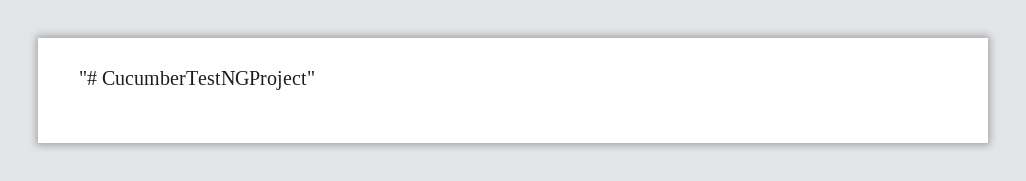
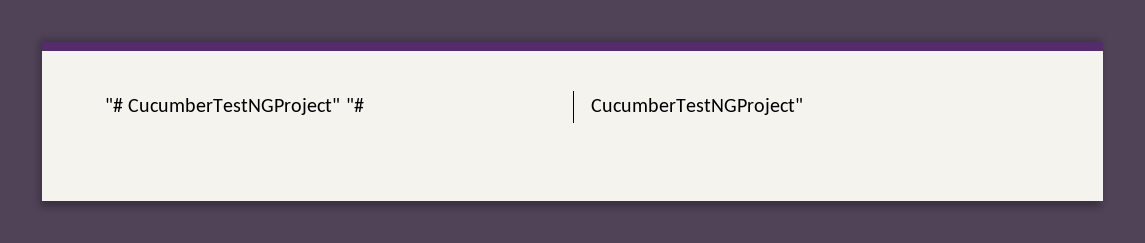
- "# CucumberTestNGProject"
+ "# CucumberTestNGProject" "# CucumberTestNGProject"

